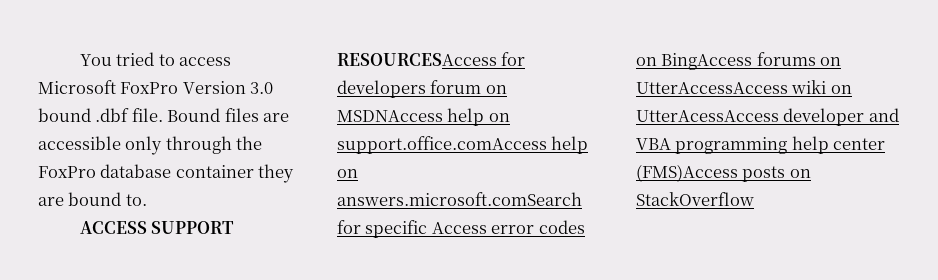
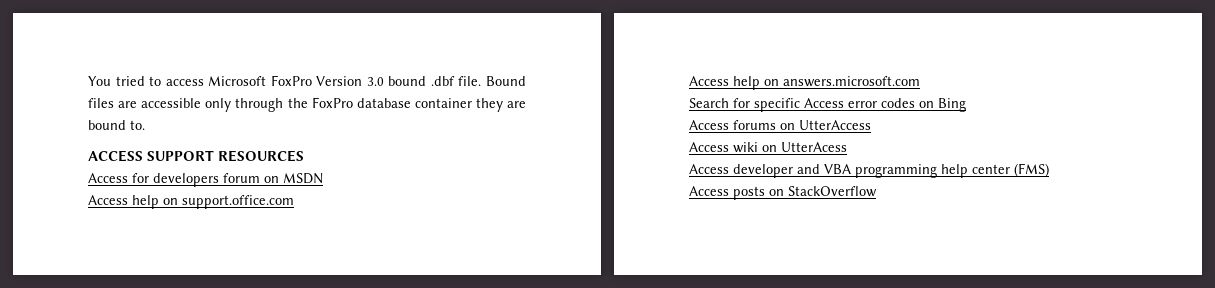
- ACCESS SUPPORT RESOURCESAccess for developers forum on MSDNAccess help on support.office.comAccess help on answers.microsoft.comSearch for specific Access error codes on BingAccess forums on UtterAccessAccess wiki on UtterAcessAccess developer and VBA programming help center (FMS)Access posts on StackOverflow
+ ACCESS SUPPORT RESOURCES
+ Access for developers forum on MSDN
+ Access help on support.office.com
+ Access help on answers.microsoft.com
+ Search for specific Access error codes on Bing
+ Access forums on UtterAccess
+ Access wiki on UtterAcess
+ Access developer and VBA programming help center (FMS)
+ Access posts on StackOverflow

